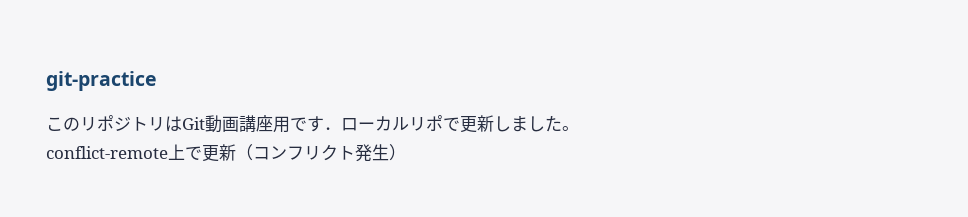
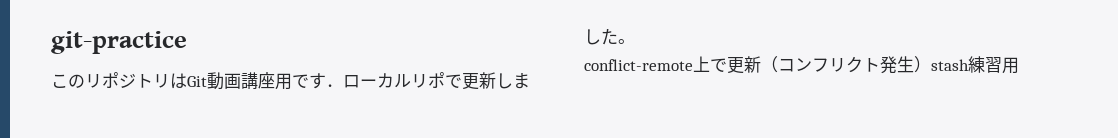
- conflict-remote上で更新（コンフリクト発生）
+ conflict-remote上で更新（コンフリクト発生）stash練習用

